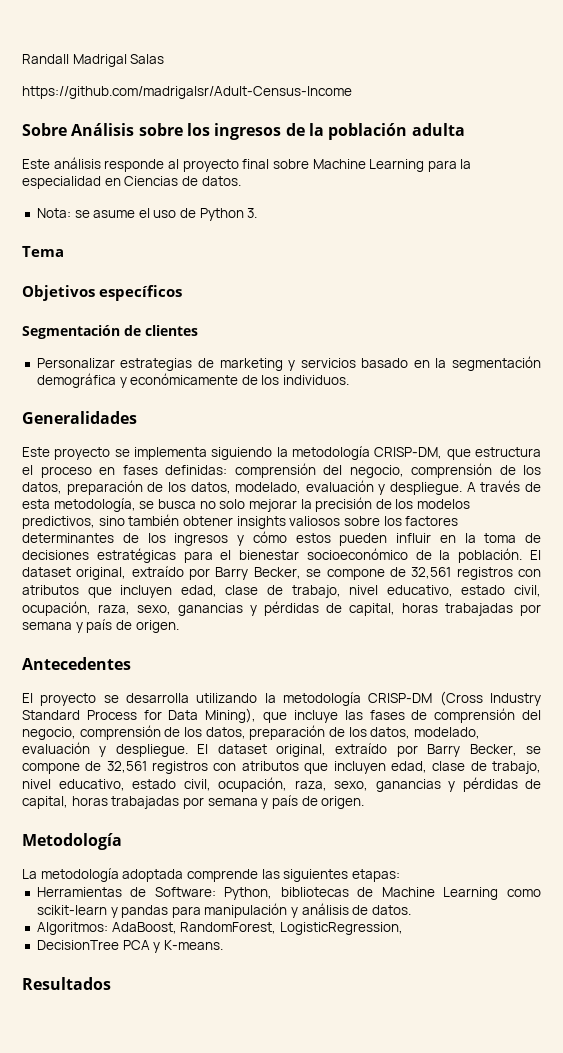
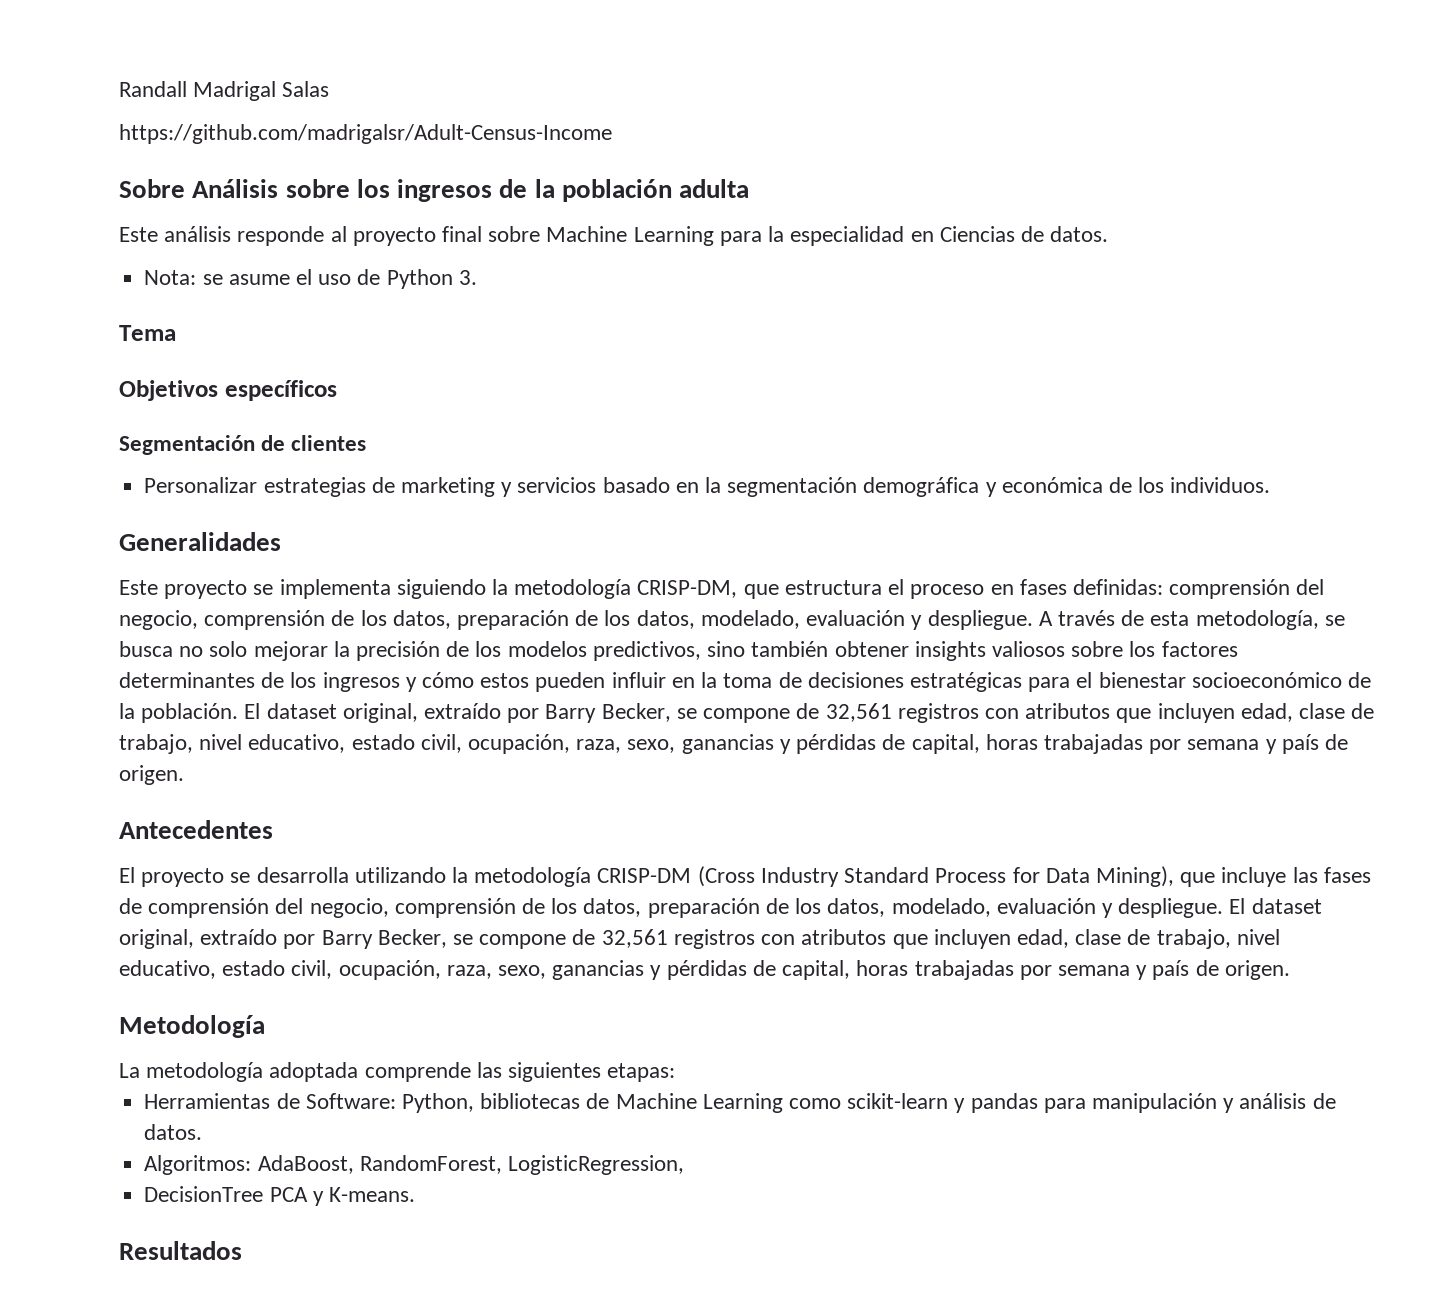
- Personalizar estrategias de marketing y servicios basado en la segmentación demográfica y económicamente de los individuos.
+ Personalizar estrategias de marketing y servicios basado en la segmentación demográfica y económica de los individuos.

